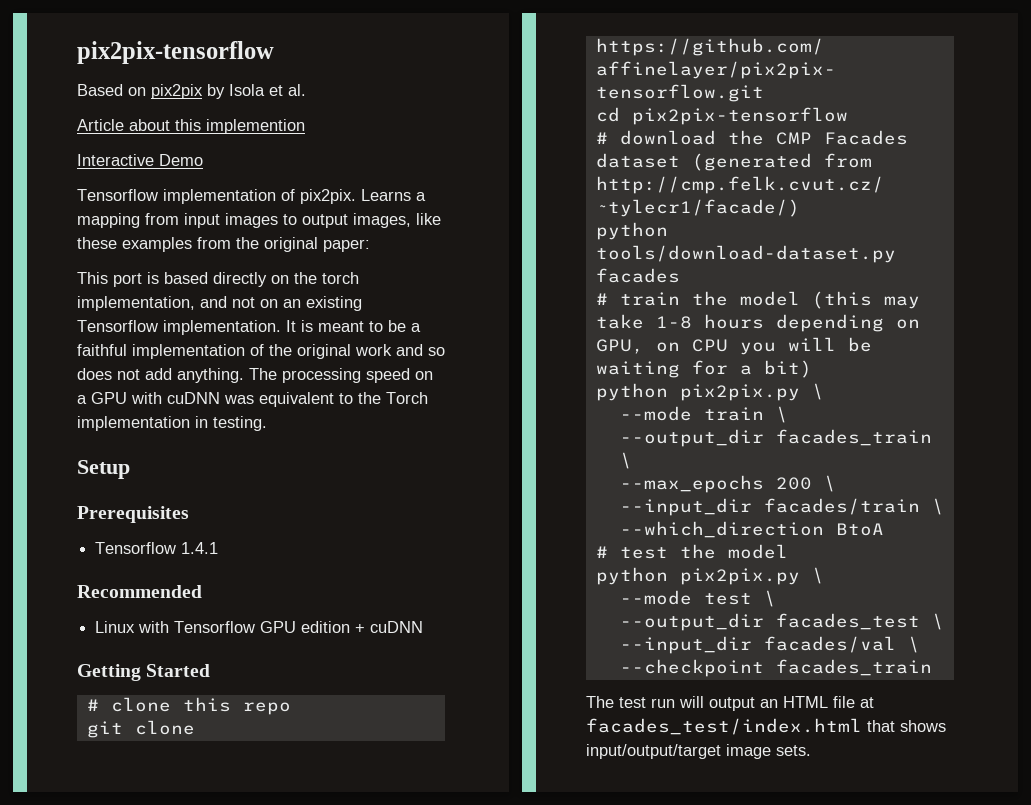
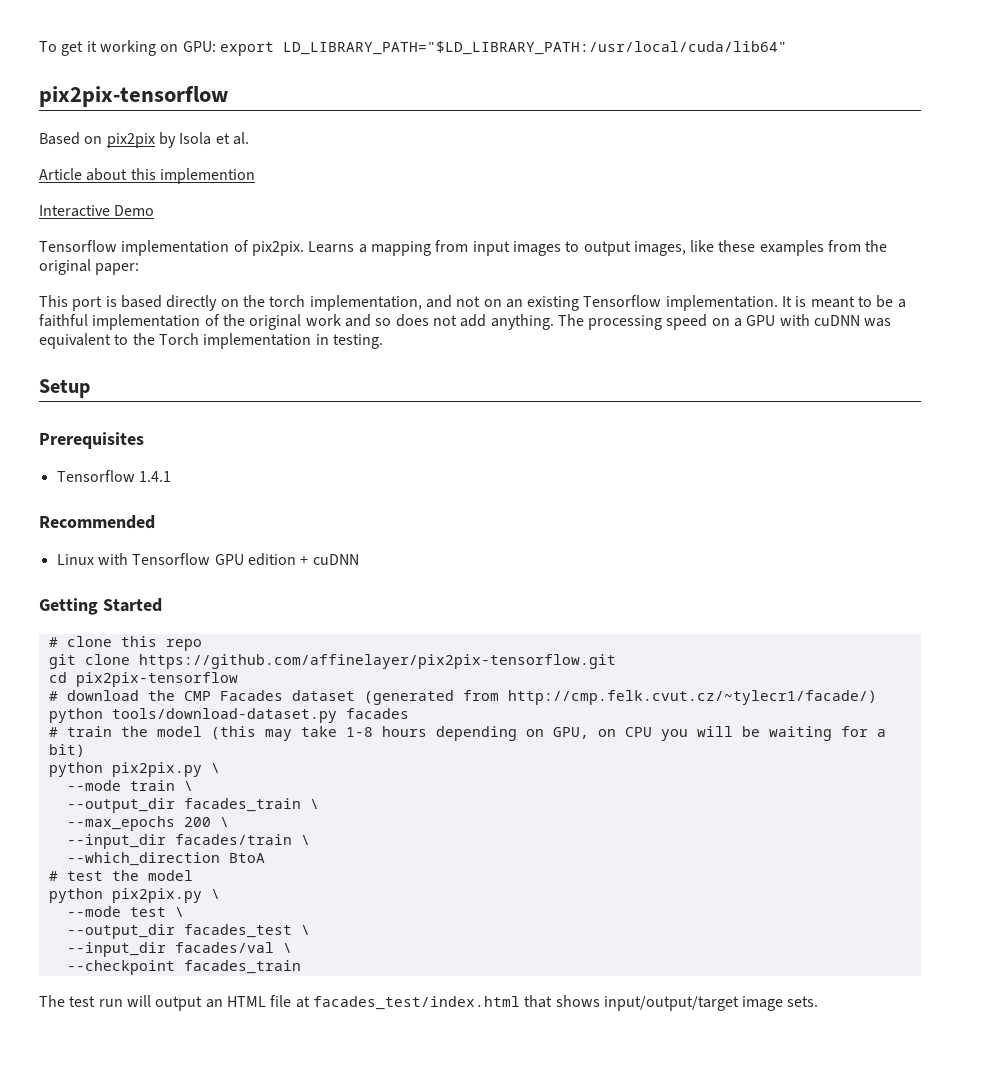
+ To get it working on GPU: export LD_LIBRARY_PATH="$LD_LIBRARY_PATH:/usr/local/cuda/lib64"

